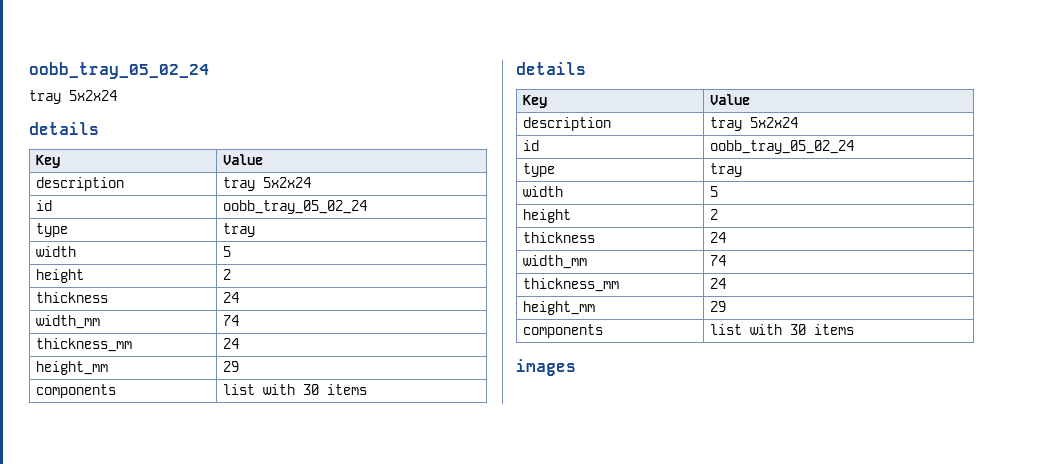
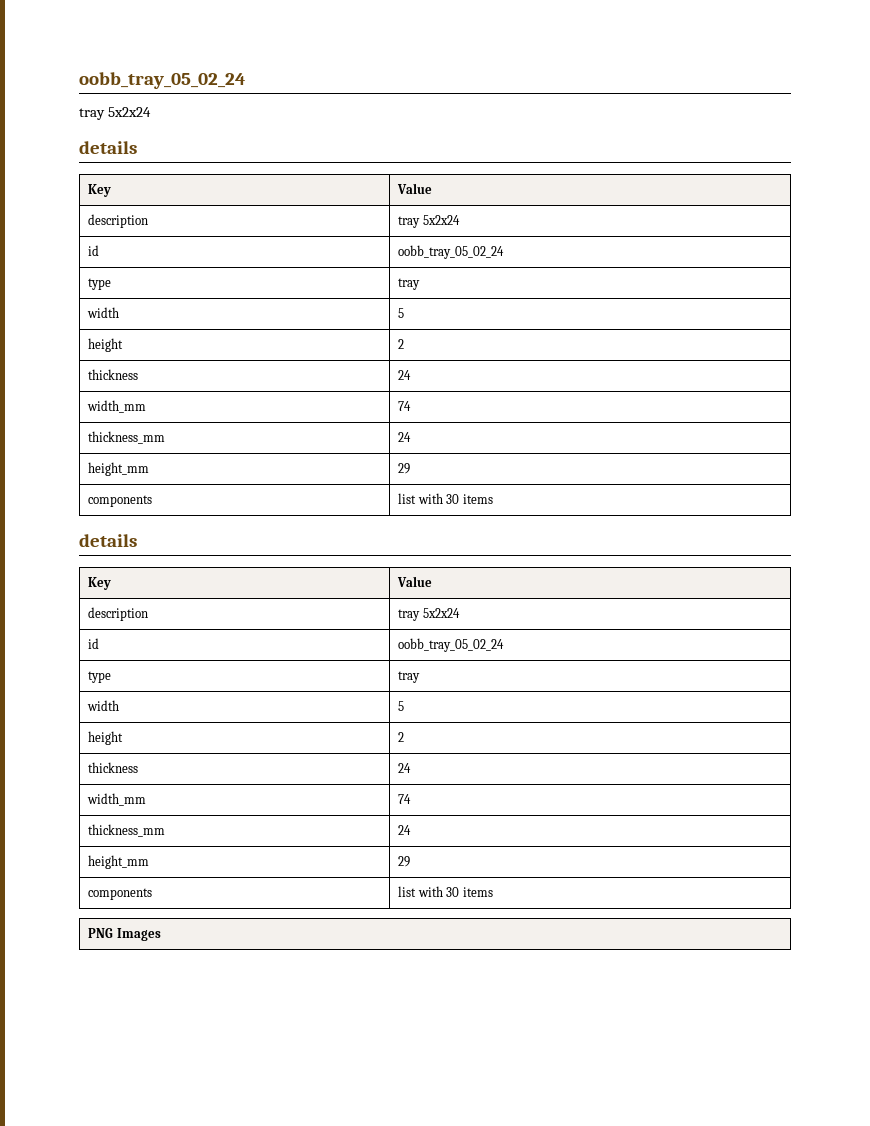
- images
+ PNG Images

